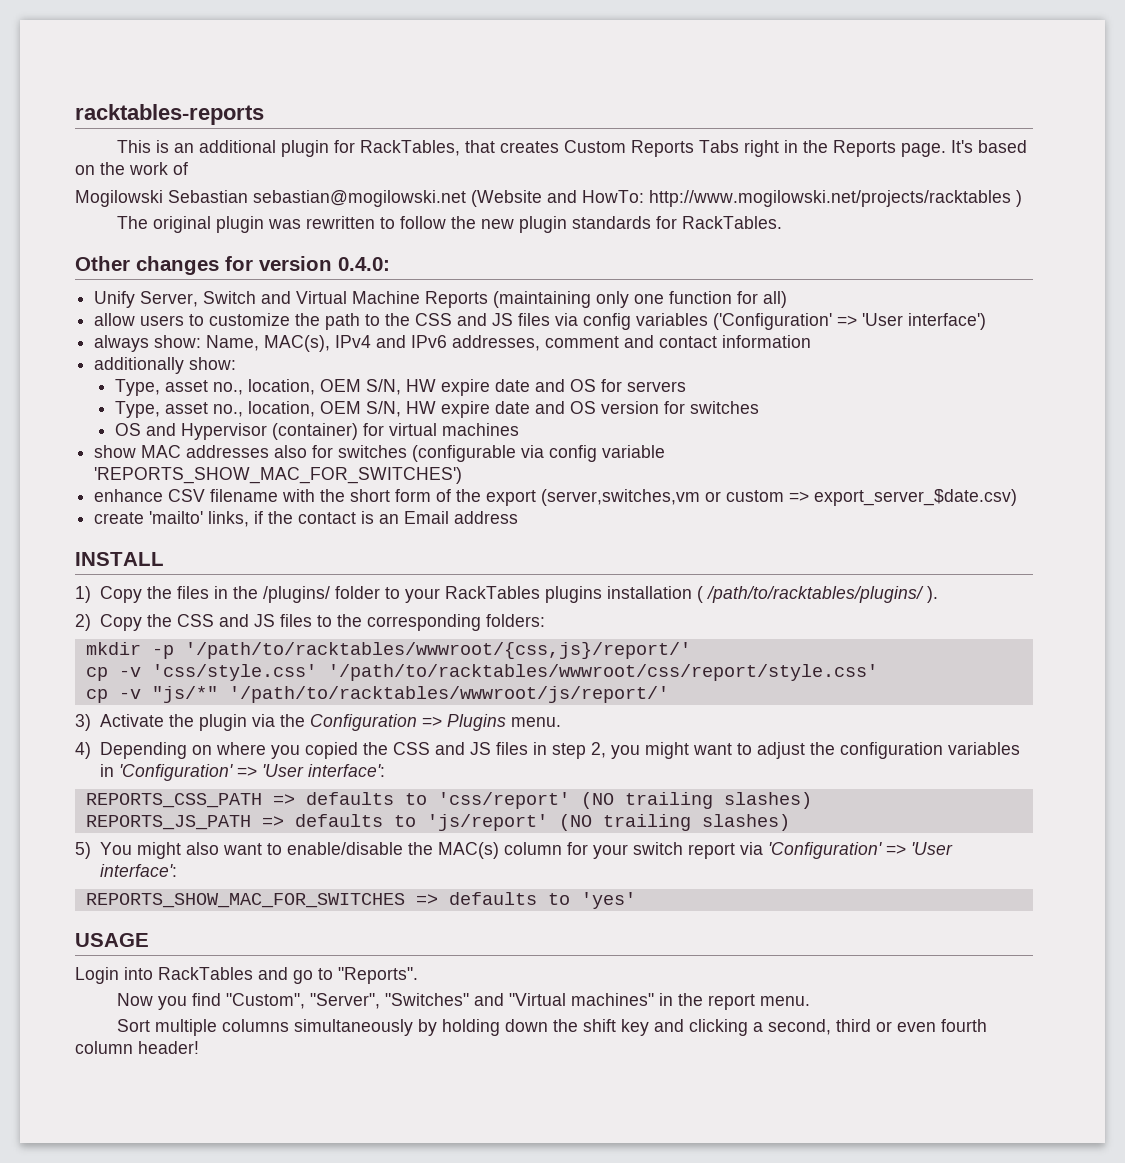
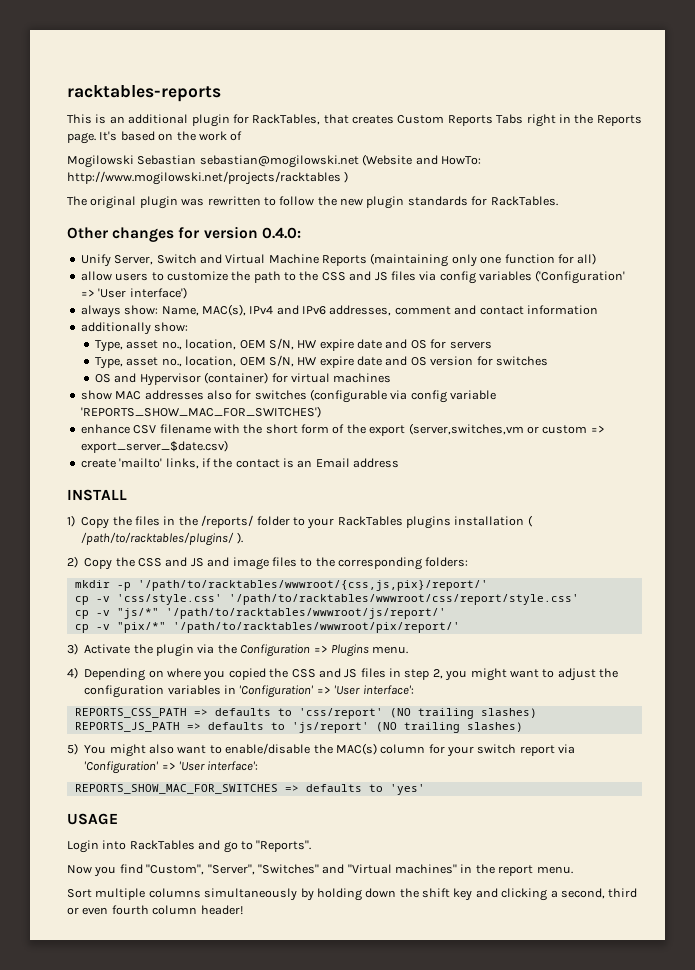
- 1) Copy the files in the /plugins/ folder to your RackTables plugins installation ( /path/to/racktables/plugins/ ).
+ 1) Copy the files in the /reports/ folder to your RackTables plugins installation ( /path/to/racktables/plugins/ ).
- 2) Copy the CSS and JS files to the corresponding folders:
+ 2) Copy the CSS and JS and image files to the corresponding folders:
- mkdir -p '/path/to/racktables/wwwroot/{css,js}/report/'
+ mkdir -p '/path/to/racktables/wwwroot/{css,js,pix}/report/'
+ cp -v "pix/*" '/path/to/racktables/wwwroot/pix/report/'

